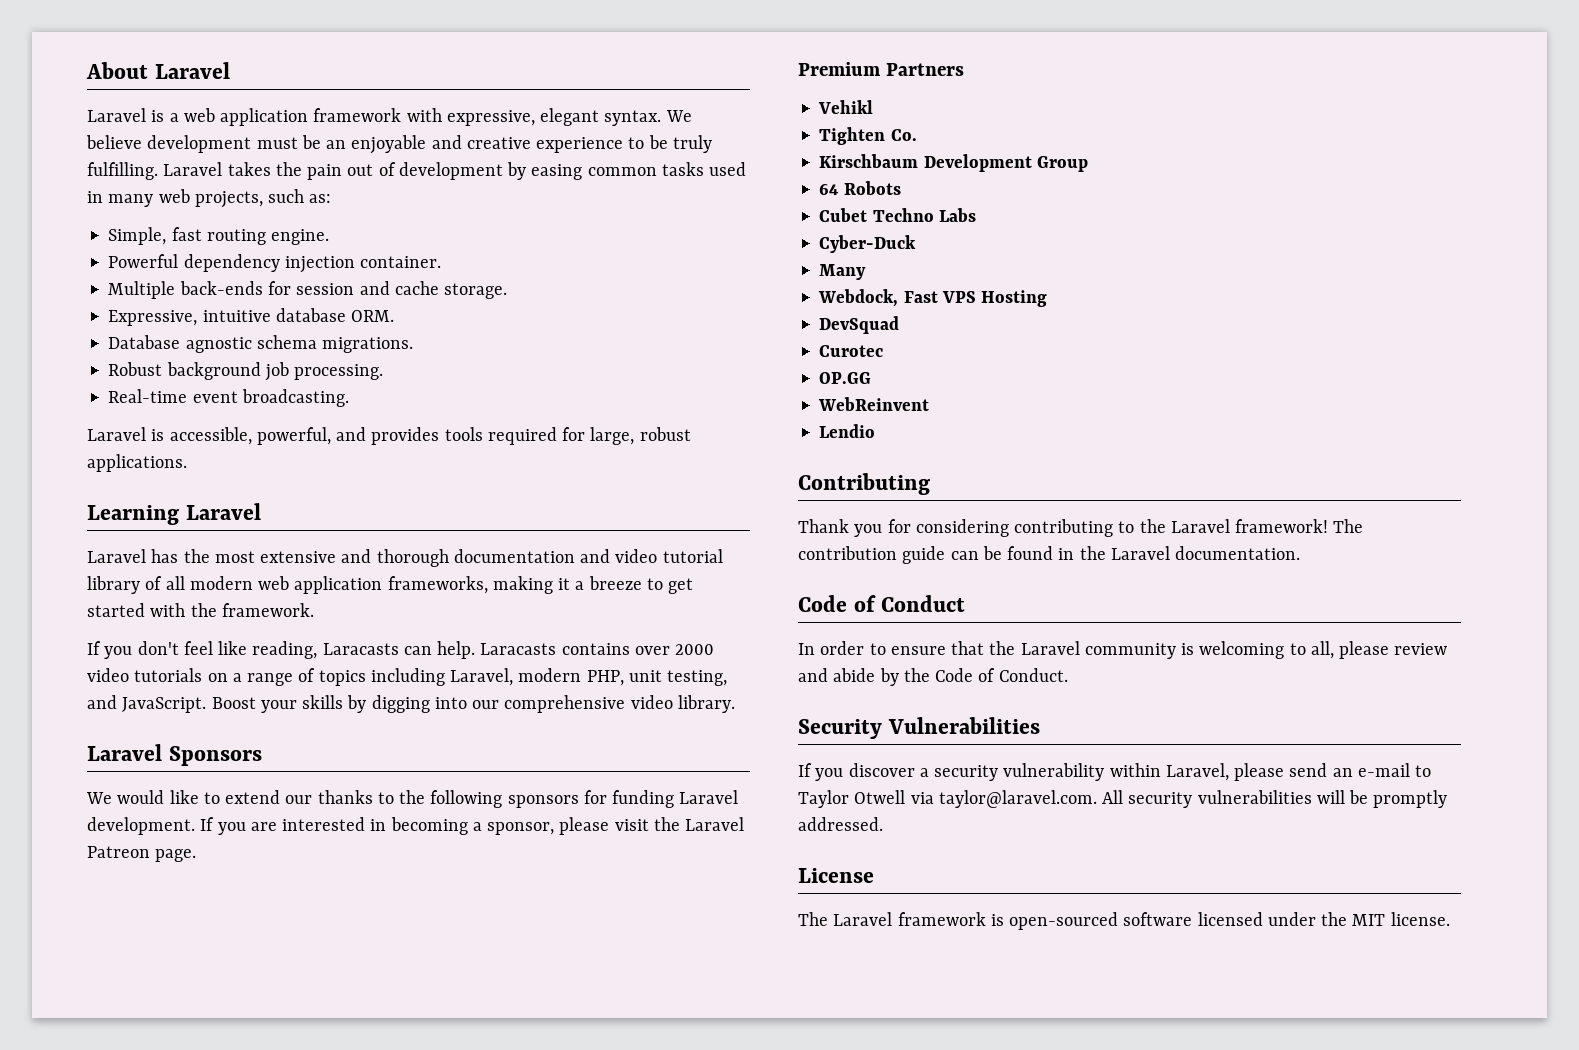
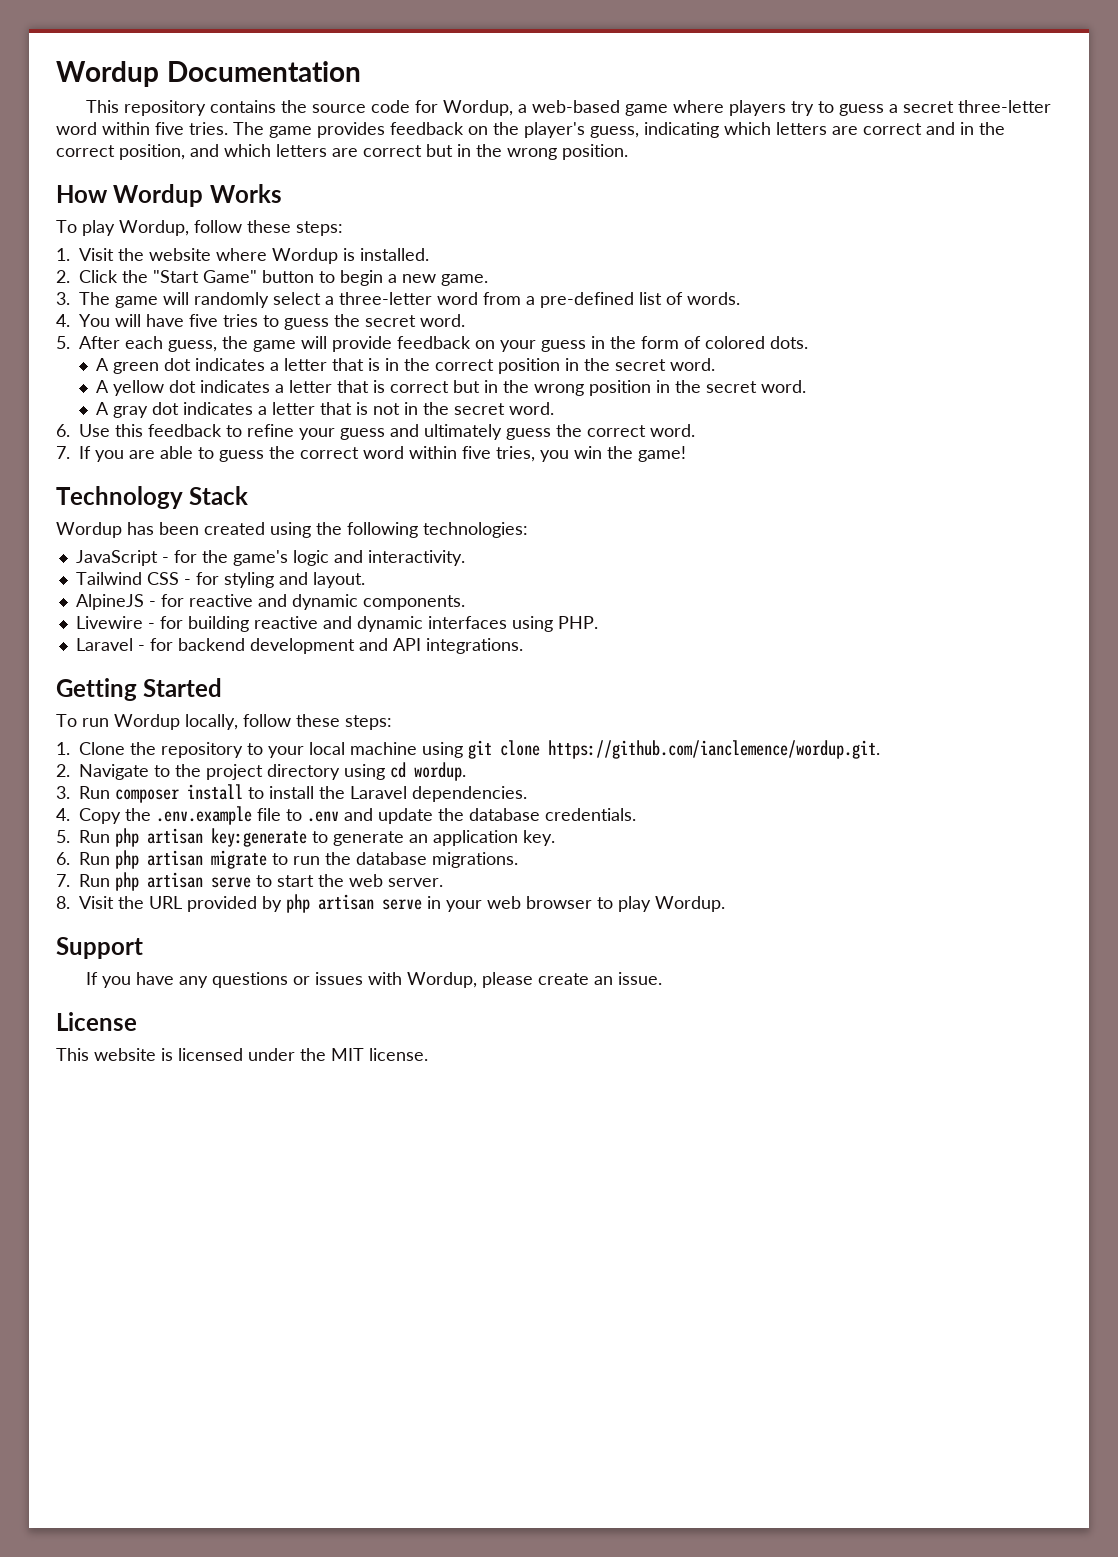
- About Laravel
- Laravel is a web application framework with expressive, elegant syntax. We believe development must be an enjoyable and creative experience to be truly fulfilling. Laravel takes the pain out of development by easing common tasks used in many web projects, such as:
- Simple, fast routing engine.
- Powerful dependency injection container.
- Multiple back-ends for session and cache storage.
- Expressive, intuitive database ORM.
- Database agnostic schema migrations.
- Robust background job processing.
- Real-time event broadcasting.
- Laravel is accessible, powerful, and provides tools required for large, robust applications.
- Learning Laravel
- Laravel has the most extensive and thorough documentation and video tutorial library of all modern web application frameworks, making it a breeze to get started with the framework.
- If you don't feel like reading, Laracasts can help. Laracasts contains over 2000 video tutorials on a range of topics including Laravel, modern PHP, unit testing, and JavaScript. Boost your skills by digging into our comprehensive video library.
- Laravel Sponsors
- We would like to extend our thanks to the following sponsors for funding Laravel development. If you are interested in becoming a sponsor, please visit the Laravel Patreon page.
- Premium Partners
- Vehikl
- Tighten Co.
- Kirschbaum Development Group
- 64 Robots
- Cubet Techno Labs
- Cyber-Duck
- Many
- Webdock, Fast VPS Hosting
- DevSquad
- Curotec
- OP.GG
- WebReinvent
- Lendio
- Contributing
- Thank you for considering contributing to the Laravel framework! The contribution guide can be found in the Laravel documentation.
- Code of Conduct
- In order to ensure that the Laravel community is welcoming to all, please review and abide by the Code of Conduct.
- Security Vulnerabilities
- If you discover a security vulnerability within Laravel, please send an e-mail to Taylor Otwell via taylor@laravel.com. All security vulnerabilities will be promptly addressed.
+ Wordup Documentation
+ This repository contains the source code for Wordup, a web-based game where players try to guess a secret three-letter word within five tries. The game provides feedback on the player's guess, indicating which letters are correct and in the correct position, and which letters are correct but in the wrong position.
+ How Wordup Works
+ To play Wordup, follow these steps:
+ 1. Visit the website where Wordup is installed.
+ 2. Click the "Start Game" button to begin a new game.
+ 3. The game will randomly select a three-letter word from a pre-defined list of words.
+ 4. You will have five tries to guess the secret word.
+ 5. After each guess, the game will provide feedback on your guess in the form of colored dots.
+ A green dot indicates a letter that is in the correct position in the secret word.
+ A yellow dot indicates a letter that is correct but in the wrong position in the secret word.
+ A gray dot indicates a letter that is not in the secret word.
+ 6. Use this feedback to refine your guess and ultimately guess the correct word.
+ 7. If you are able to guess the correct word within five tries, you win the game!
+ Technology Stack
+ Wordup has been created using the following technologies:
+ JavaScript - for the game's logic and interactivity.
+ Tailwind CSS - for styling and layout.
+ AlpineJS - for reactive and dynamic components.
+ Livewire - for building reactive and dynamic interfaces using PHP.
+ Laravel - for backend development and API integrations.
+ Getting Started
+ To run Wordup locally, follow these steps:
+ 1. Clone the repository to your local machine using git clone https://github.com/ianclemence/wordup.git.
+ 2. Navigate to the project directory using cd wordup.
+ 3. Run composer install to install the Laravel dependencies.
+ 4. Copy the .env.example file to .env and update the database credentials.
+ 5. Run php artisan key:generate to generate an application key.
+ 6. Run php artisan migrate to run the database migrations.
+ 7. Run php artisan serve to start the web server.
+ 8. Visit the URL provided by php artisan serve in your web browser to play Wordup.
+ Support
+ If you have any questions or issues with Wordup, please create an issue.
  License
- The Laravel framework is open-sourced software licensed under the MIT license.
+ This website is licensed under the MIT license.

